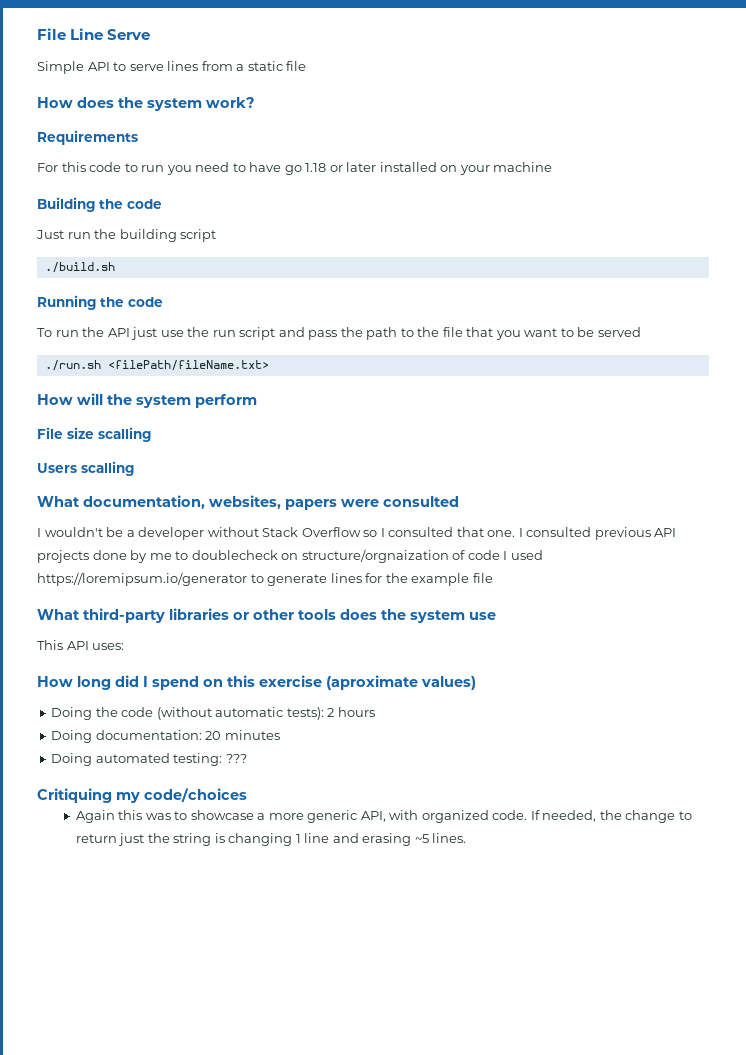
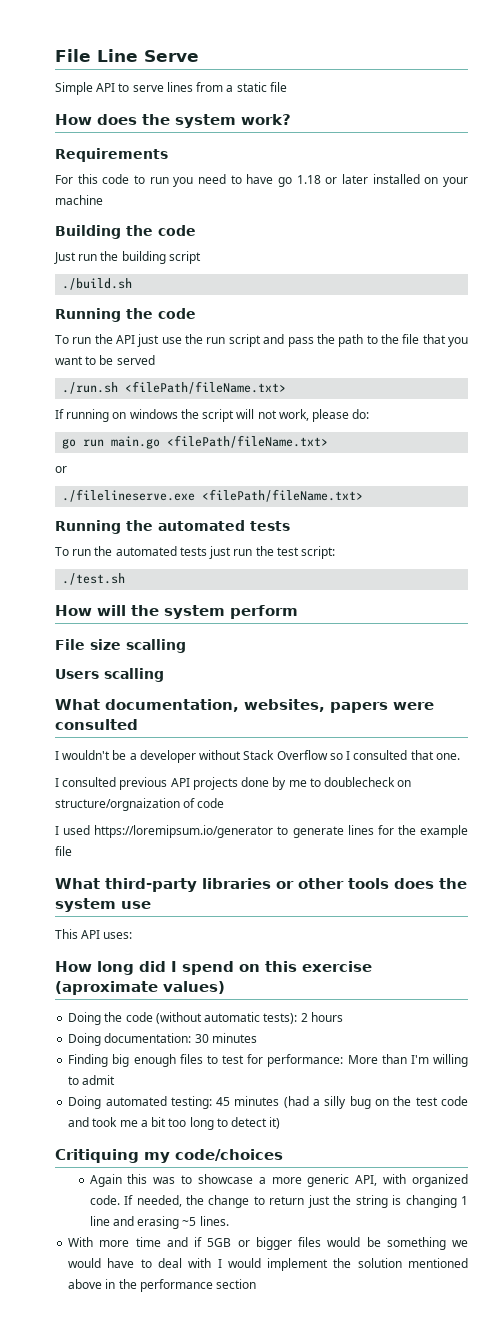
+ If running on windows the script will not work, please do:
+ go run main.go <filePath/fileName.txt>
+ or
+ ./filelineserve.exe <filePath/fileName.txt>
+ Running the automated tests
+ To run the automated tests just run the test script:
+ ./test.sh
- I wouldn't be a developer without Stack Overflow so I consulted that one. I consulted previous API projects done by me to doublecheck on structure/orgnaization of code I used https://loremipsum.io/generator to generate lines for the example file
+ I wouldn't be a developer without Stack Overflow so I consulted that one.
+ I consulted previous API projects done by me to doublecheck on structure/orgnaization of code
+ I used https://loremipsum.io/generator to generate lines for the example file
- Doing documentation: 20 minutes
+ Doing documentation: 30 minutes
- Doing automated testing: ???
+ Finding big enough files to test for performance: More than I'm willing to admit
+ Doing automated testing: 45 minutes (had a silly bug on the test code and took me a bit too long to detect it)
+ With more time and if 5GB or bigger files would be something we would have to deal with I would implement the solution mentioned above in the performance section

